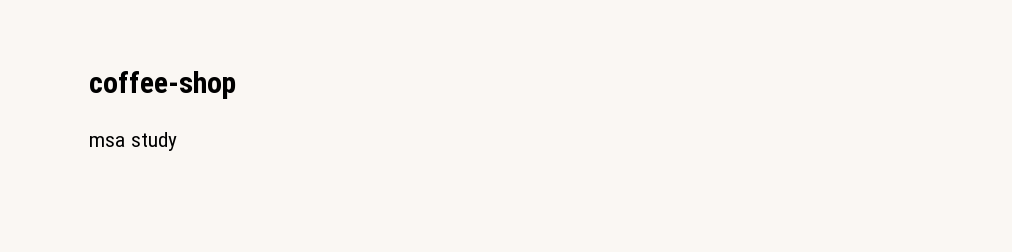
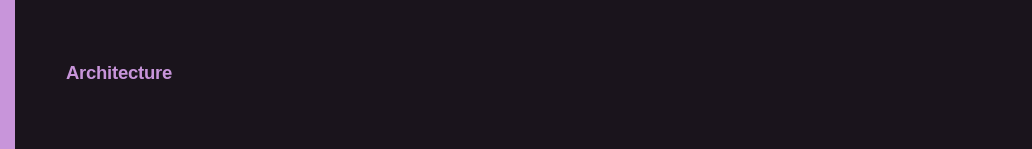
- coffee-shop
- msa study
+ Architecture

